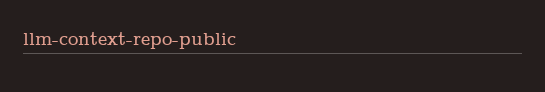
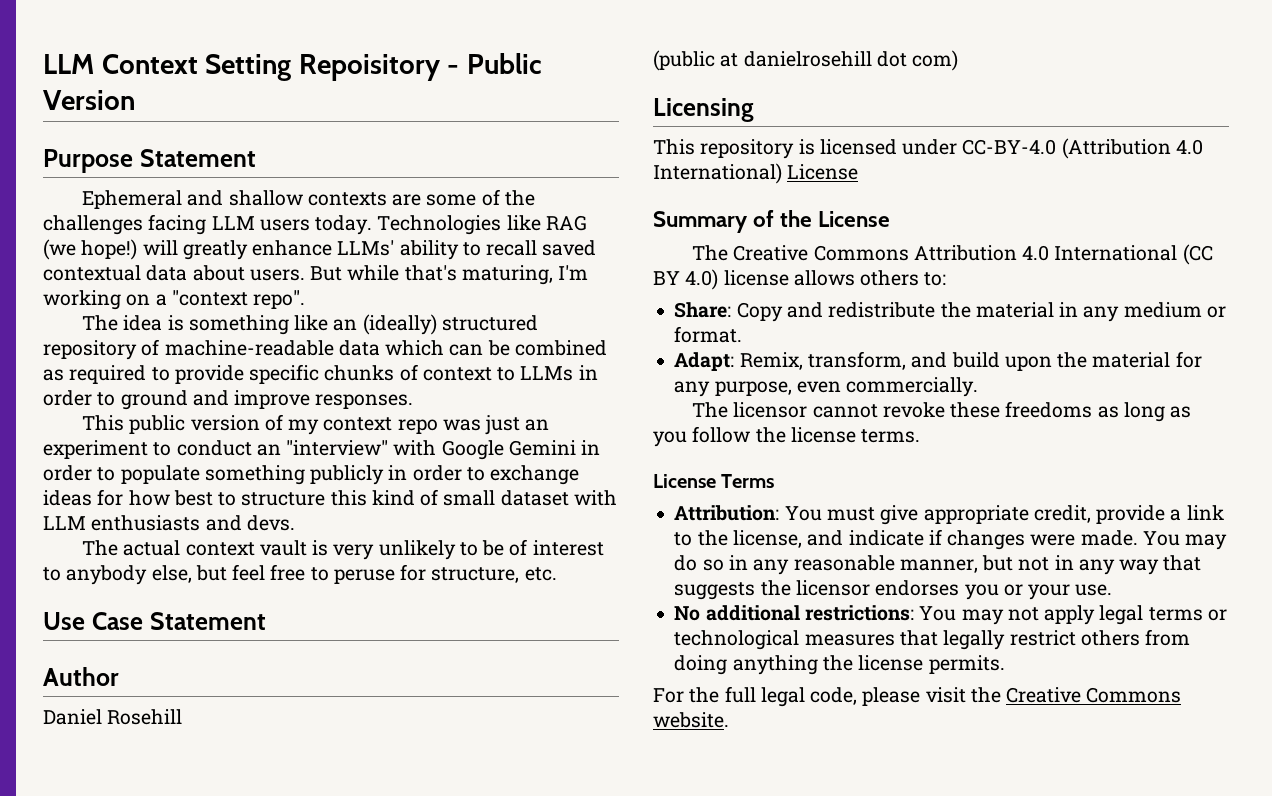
- llm-context-repo-public
+ LLM Context Setting Repoisitory - Public Version
+ Purpose Statement
+ Ephemeral and shallow contexts are some of the challenges facing LLM users today. Technologies like RAG (we hope!) will greatly enhance LLMs' ability to recall saved contextual data about users. But while that's maturing, I'm working on a "context repo".
+ The idea is something like an (ideally) structured repository of machine-readable data which can be combined as required to provide specific chunks of context to LLMs in order to ground and improve responses.
+ This public version of my context repo was just an experiment to conduct an "interview" with Google Gemini in order to populate something publicly in order to exchange ideas for how best to structure this kind of small dataset with LLM enthusiasts and devs.
+ The actual context vault is very unlikely to be of interest to anybody else, but feel free to peruse for structure, etc.
+ Use Case Statement
+ Author
+ Daniel Rosehill
+ (public at danielrosehill dot com)
+ Licensing
+ This repository is licensed under CC-BY-4.0 (Attribution 4.0 International) License
+ Summary of the License
+ The Creative Commons Attribution 4.0 International (CC BY 4.0) license allows others to:
+ Share: Copy and redistribute the material in any medium or format.
+ Adapt: Remix, transform, and build upon the material for any purpose, even commercially.
+ The licensor cannot revoke these freedoms as long as you follow the license terms.
+ License Terms
+ Attribution: You must give appropriate credit, provide a link to the license, and indicate if changes were made. You may do so in any reasonable manner, but not in any way that suggests the licensor endorses you or your use.
+ No additional restrictions: You may not apply legal terms or technological measures that legally restrict others from doing anything the license permits.
+ For the full legal code, please visit the Creative Commons website.

